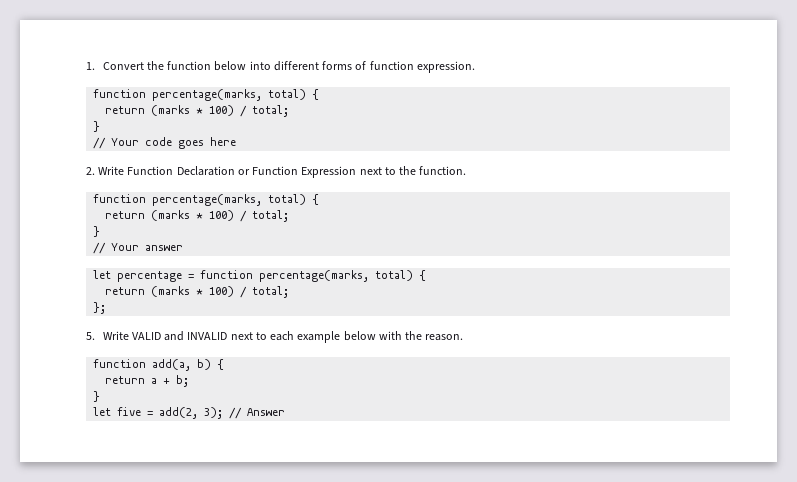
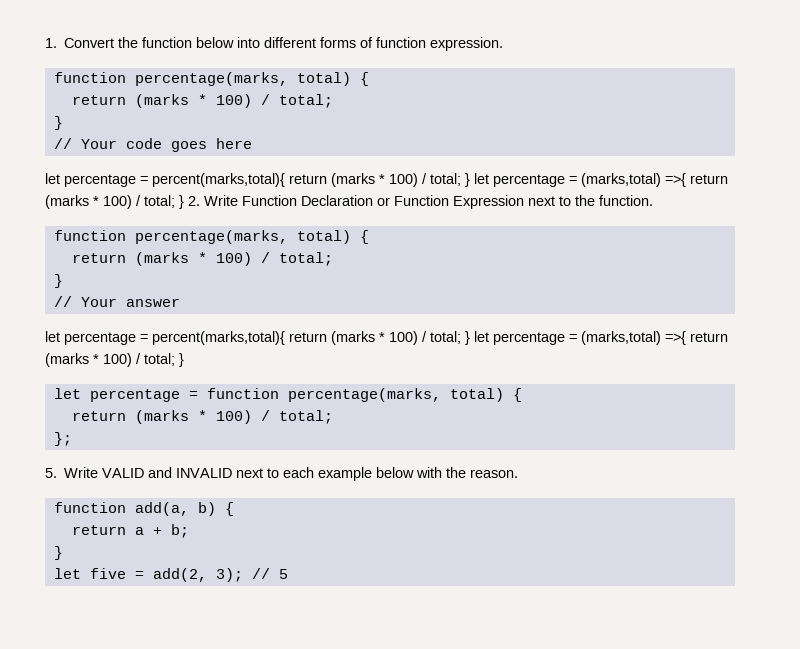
- 2. Write Function Declaration or Function Expression next to the function.
+ let percentage = percent(marks,total){ return (marks * 100) / total; } let percentage = (marks,total) =>{ return (marks * 100) / total; } 2. Write Function Declaration or Function Expression next to the function.
  // Your answer
+ let percentage = percent(marks,total){ return (marks * 100) / total; } let percentage = (marks,total) =>{ return (marks * 100) / total; }
- let five = add(2, 3); // Answer
+ let five = add(2, 3); // 5

